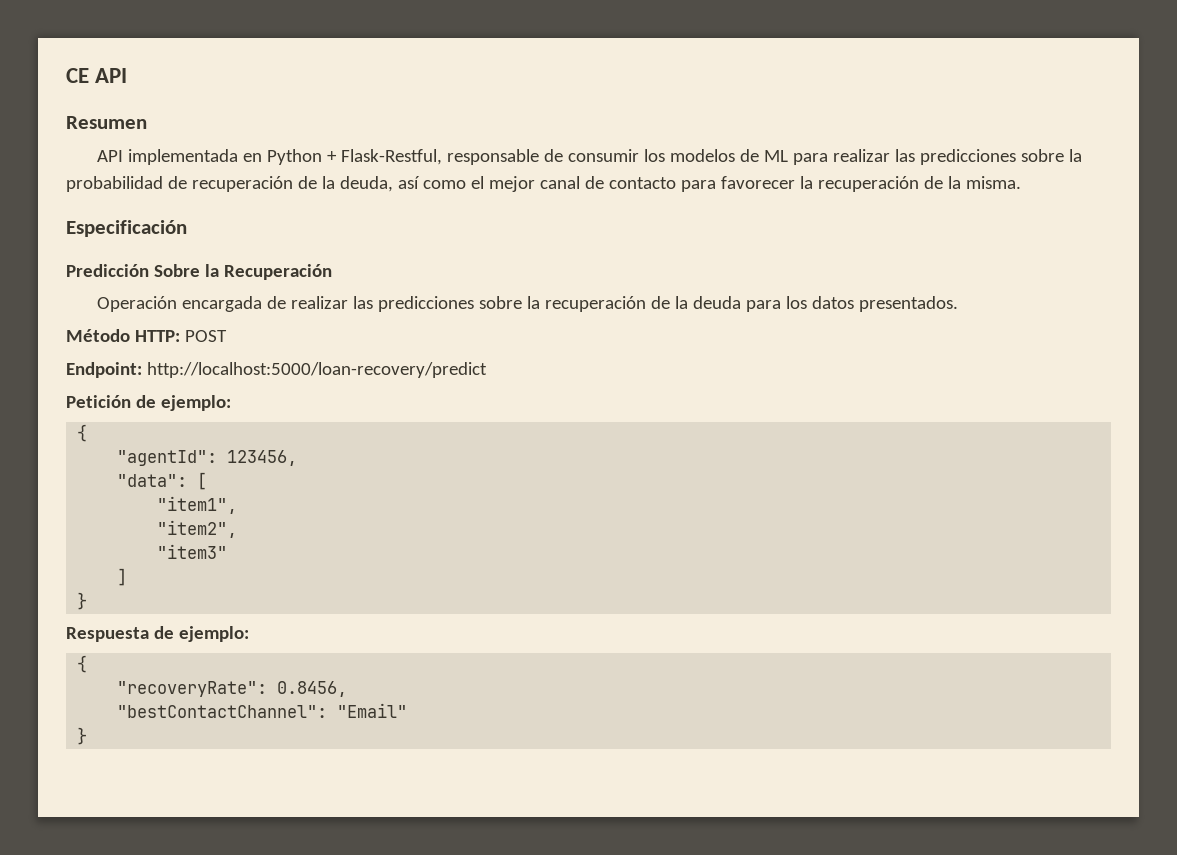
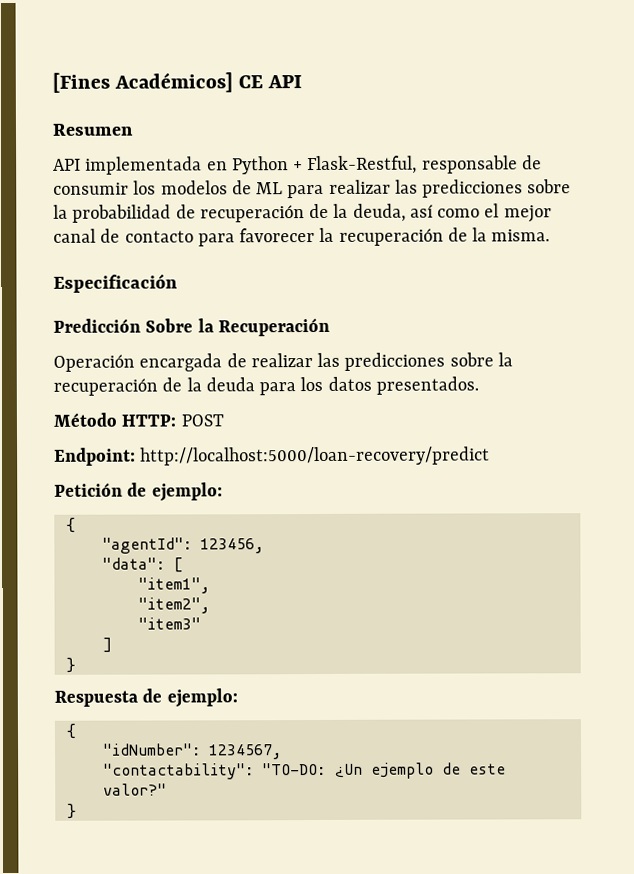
- CE API
+ [Fines Académicos] CE API
- "recoveryRate": 0.8456,
- "bestContactChannel": "Email"
+ "idNumber": 1234567,
+ "contactability": "TO-DO: ¿Un ejemplo de este valor?"

